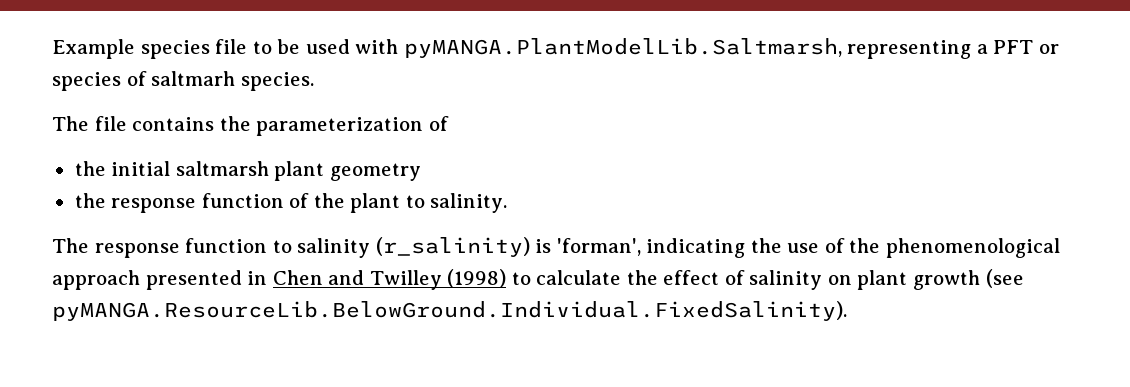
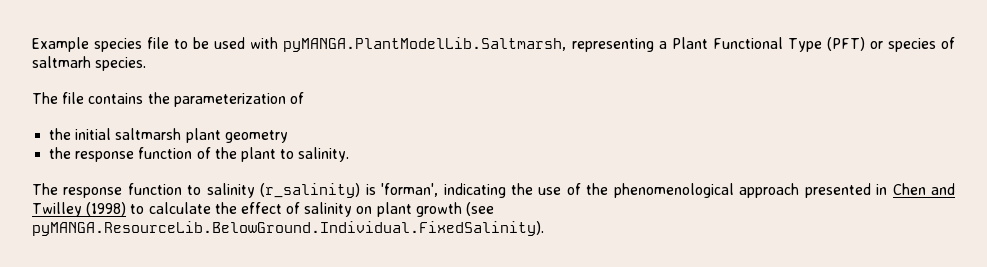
- Example species file to be used with pyMANGA.PlantModelLib.Saltmarsh, representing a PFT or species of saltmarh species.
+ Example species file to be used with pyMANGA.PlantModelLib.Saltmarsh, representing a Plant Functional Type (PFT) or species of saltmarh species.

